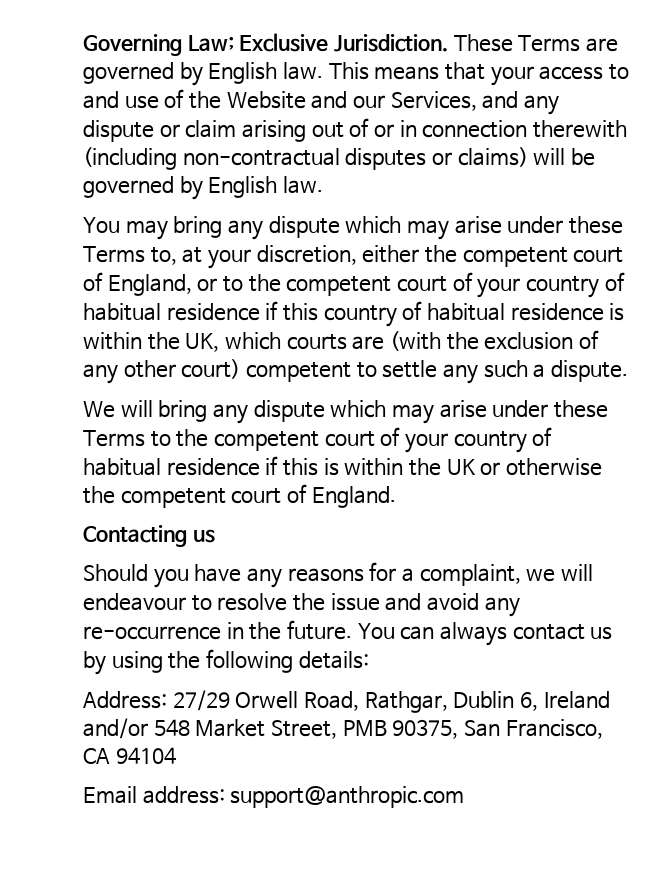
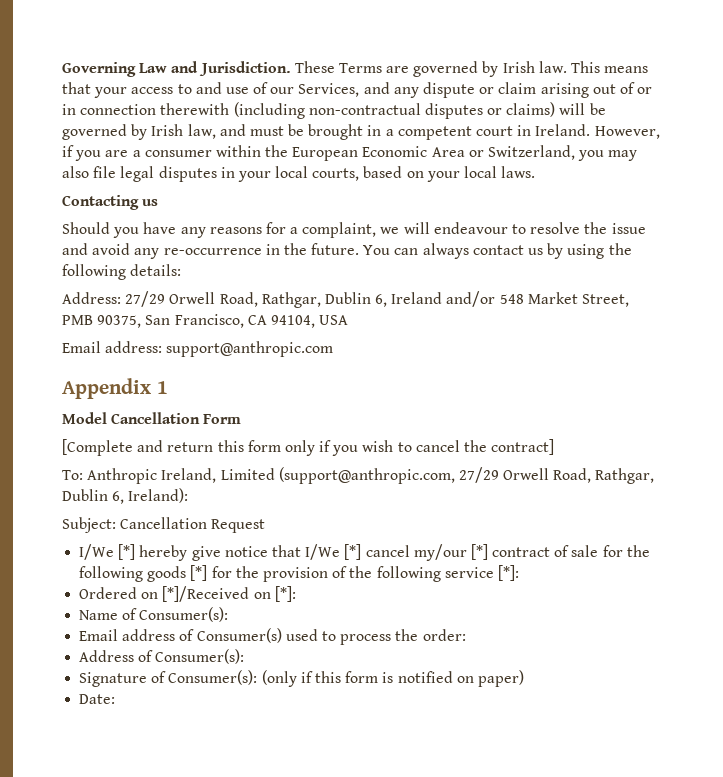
- Governing Law; Exclusive Jurisdiction.
+ Governing Law and Jurisdiction.
- These Terms are governed by English law.
+ These Terms are governed by Irish law.
- This means that your access to and use of the Website and our Services, and any dispute or claim arising out of or in connection therewith (including non-contractual disputes or claims) will be governed by English law.
- You may bring any dispute which may arise under these Terms to, at your discretion, either the competent court of England, or to the competent court of your country of habitual residence if this country of habitual residence is within the UK, which courts are (with the exclusion of any other court) competent to settle any such a dispute.
- We will bring any dispute which may arise under these Terms to the competent court of your country of habitual residence if this is within the UK or otherwise the competent court of England.
+ This means that your access to and use of our Services, and any dispute or claim arising out of or in connection therewith (including non-contractual disputes or claims) will be governed by Irish law, and must be brought in a competent court in Ireland. However, if you are a consumer within the European Economic Area or Switzerland, you may also file legal disputes in your local courts, based on your local laws.
- Address: 27/29 Orwell Road, Rathgar, Dublin 6, Ireland and/or 548 Market Street, PMB 90375, San Francisco, CA 94104
+ Address: 27/29 Orwell Road, Rathgar, Dublin 6, Ireland and/or 548 Market Street, PMB 90375, San Francisco, CA 94104, USA
+ Appendix 1
+ Model Cancellation Form
+ [Complete and return this form only if you wish to cancel the contract]
+ To: Anthropic Ireland, Limited (support@anthropic.com, 27/29 Orwell Road, Rathgar, Dublin 6, Ireland):
+ Subject: Cancellation Request
+ I/We [*] hereby give notice that I/We [*] cancel my/our [*] contract of sale for the following goods [*] for the provision of the following service [*]:
+ Ordered on [*]/Received on [*]:
+ Name of Consumer(s):
+ Email address of Consumer(s) used to process the order:
+ Address of Consumer(s):
+ Signature of Consumer(s): (only if this form is notified on paper)
+ Date:

